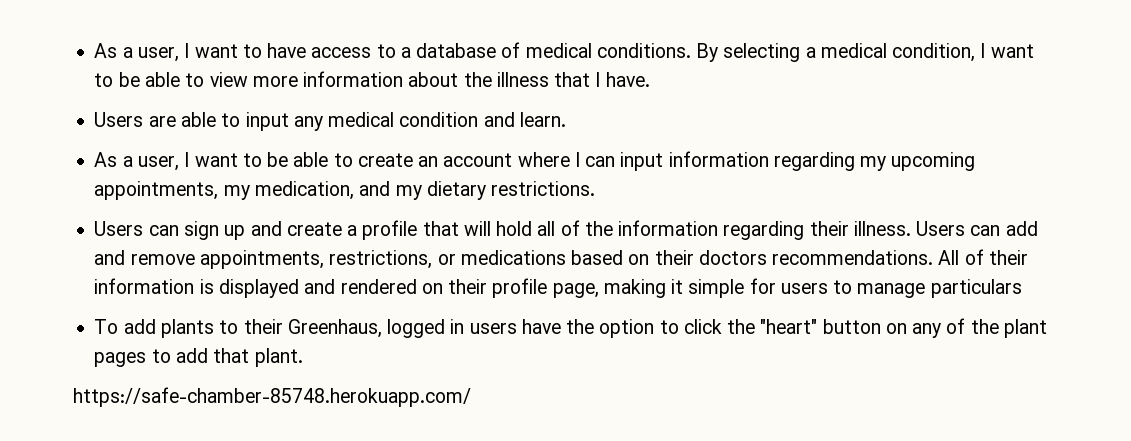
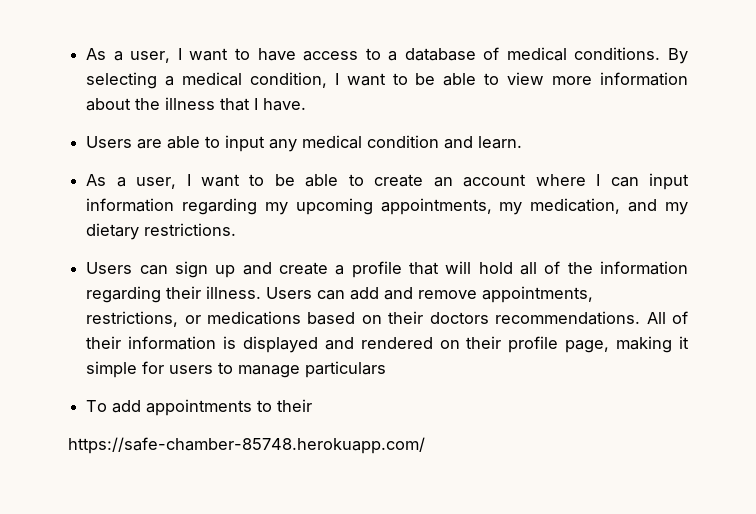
- To add plants to their Greenhaus, logged in users have the option to click the "heart" button on any of the plant pages to add that plant.
+ To add appointments to their

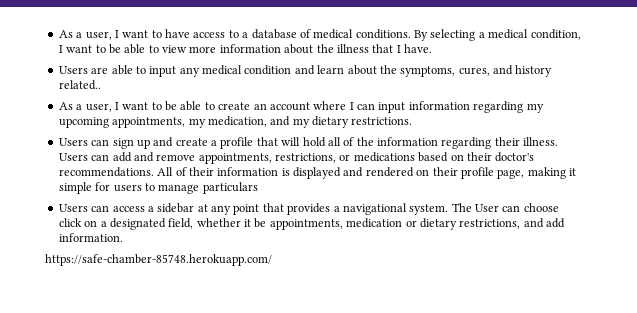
- Users are able to input any medical condition and learn.
+ Users are able to input any medical condition and learn about the symptoms, cures, and history related..
- Users can add and remove appointments, restrictions, or medications based on their doctors recommendations.
+ Users can add and remove appointments, restrictions, or medications based on their doctor's recommendations.
- To add appointments to their
+ Users can access a sidebar at any point that provides a navigational system. The User can choose click on a designated field, whether it be appointments, medication or dietary restrictions, and add information.

